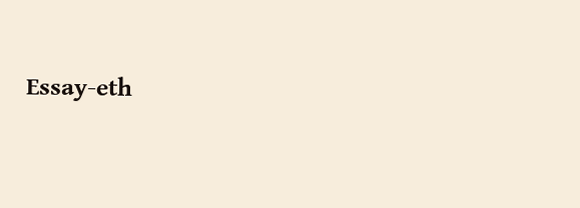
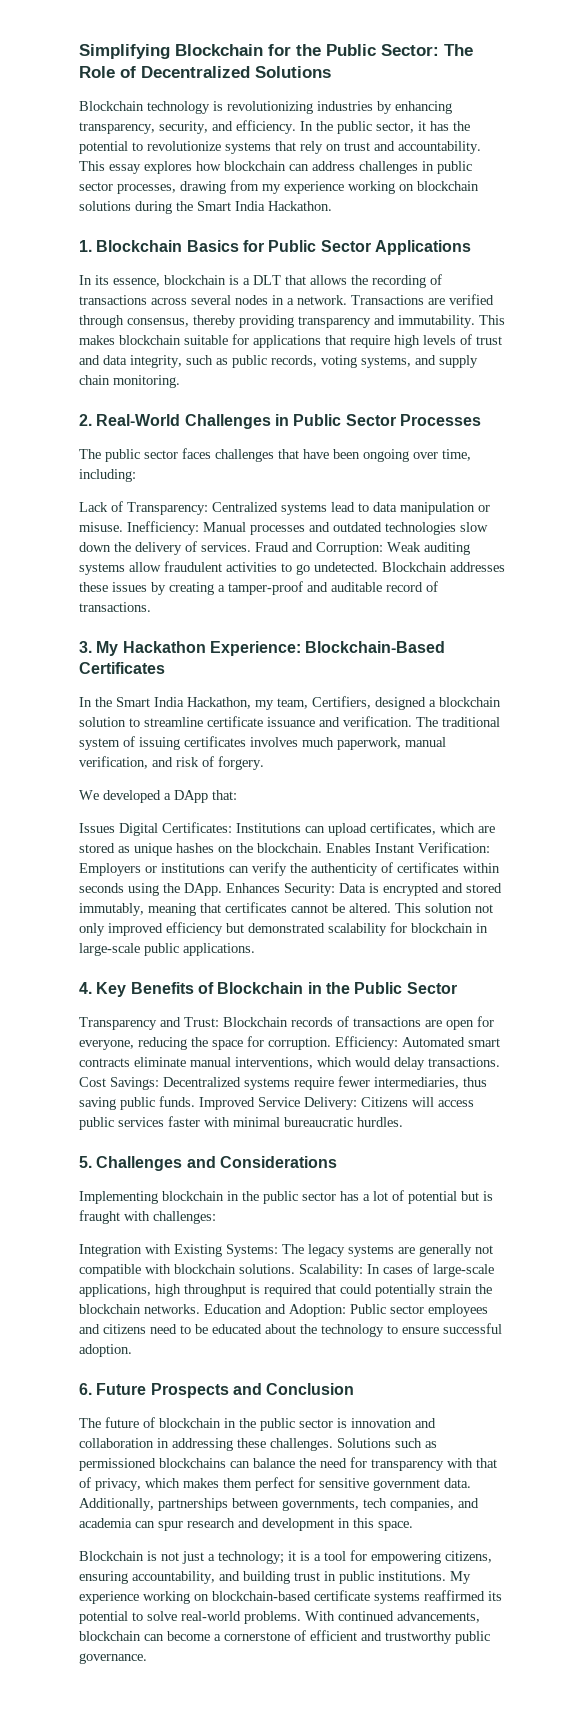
- Essay-eth
+ Simplifying Blockchain for the Public Sector: The Role of Decentralized Solutions
+ Blockchain technology is revolutionizing industries by enhancing transparency, security, and efficiency. In the public sector, it has the potential to revolutionize systems that rely on trust and accountability. This essay explores how blockchain can address challenges in public sector processes, drawing from my experience working on blockchain solutions during the Smart India Hackathon.
+ 1. Blockchain Basics for Public Sector Applications
+ In its essence, blockchain is a DLT that allows the recording of transactions across several nodes in a network. Transactions are verified through consensus, thereby providing transparency and immutability. This makes blockchain suitable for applications that require high levels of trust and data integrity, such as public records, voting systems, and supply chain monitoring.
+ 2. Real-World Challenges in Public Sector Processes
+ The public sector faces challenges that have been ongoing over time, including:
+ Lack of Transparency: Centralized systems lead to data manipulation or misuse. Inefficiency: Manual processes and outdated technologies slow down the delivery of services. Fraud and Corruption: Weak auditing systems allow fraudulent activities to go undetected. Blockchain addresses these issues by creating a tamper-proof and auditable record of transactions.
+ 3. My Hackathon Experience: Blockchain-Based Certificates
+ In the Smart India Hackathon, my team, Certifiers, designed a blockchain solution to streamline certificate issuance and verification. The traditional system of issuing certificates involves much paperwork, manual verification, and risk of forgery.
+ We developed a DApp that:
+ Issues Digital Certificates: Institutions can upload certificates, which are stored as unique hashes on the blockchain. Enables Instant Verification: Employers or institutions can verify the authenticity of certificates within seconds using the DApp. Enhances Security: Data is encrypted and stored immutably, meaning that certificates cannot be altered. This solution not only improved efficiency but demonstrated scalability for blockchain in large-scale public applications.
+ 4. Key Benefits of Blockchain in the Public Sector
+ Transparency and Trust: Blockchain records of transactions are open for everyone, reducing the space for corruption. Efficiency: Automated smart contracts eliminate manual interventions, which would delay transactions. Cost Savings: Decentralized systems require fewer intermediaries, thus saving public funds. Improved Service Delivery: Citizens will access public services faster with minimal bureaucratic hurdles.
+ 5. Challenges and Considerations
+ Implementing blockchain in the public sector has a lot of potential but is fraught with challenges:
+ Integration with Existing Systems: The legacy systems are generally not compatible with blockchain solutions. Scalability: In cases of large-scale applications, high throughput is required that could potentially strain the blockchain networks. Education and Adoption: Public sector employees and citizens need to be educated about the technology to ensure successful adoption.
+ 6. Future Prospects and Conclusion
+ The future of blockchain in the public sector is innovation and collaboration in addressing these challenges. Solutions such as permissioned blockchains can balance the need for transparency with that of privacy, which makes them perfect for sensitive government data. Additionally, partnerships between governments, tech companies, and academia can spur research and development in this space.
+ Blockchain is not just a technology; it is a tool for empowering citizens, ensuring accountability, and building trust in public institutions. My experience working on blockchain-based certificate systems reaffirmed its potential to solve real-world problems. With continued advancements, blockchain can become a cornerstone of efficient and trustworthy public governance.

